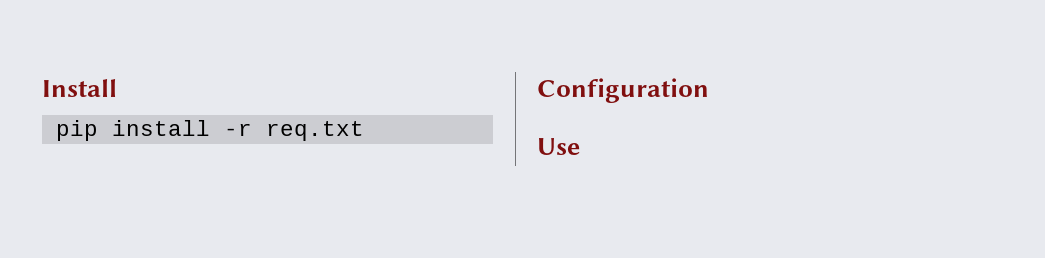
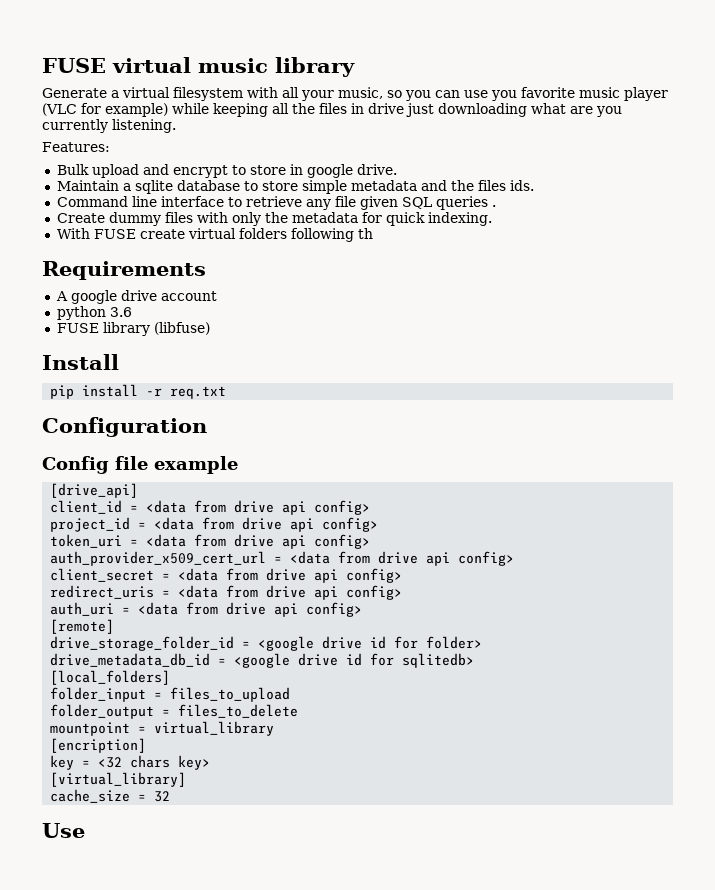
+ FUSE virtual music library
+ Generate a virtual filesystem with all your music, so you can use you favorite music player (VLC for example) while keeping all the files in drive just downloading what are you currently listening.
+ Features:
+ Bulk upload and encrypt to store in google drive.
+ Maintain a sqlite database to store simple metadata and the files ids.
+ Command line interface to retrieve any file given SQL queries .
+ Create dummy files with only the metadata for quick indexing.
+ With FUSE create virtual folders following th
+ Requirements
+ A google drive account
+ python 3.6
+ FUSE library (libfuse)
+ Config file example
+ [drive_api]
+ client_id = <data from drive api config>
+ project_id = <data from drive api config>
+ token_uri = <data from drive api config>
+ auth_provider_x509_cert_url = <data from drive api config>
+ client_secret = <data from drive api config>
+ redirect_uris = <data from drive api config>
+ auth_uri = <data from drive api config>
+ [remote]
+ drive_storage_folder_id = <google drive id for folder>
+ drive_metadata_db_id = <google drive id for sqlitedb>
+ [local_folders]
+ folder_input = files_to_upload
+ folder_output = files_to_delete
+ mountpoint = virtual_library
+ [encription]
+ key = <32 chars key>
+ [virtual_library]
+ cache_size = 32

